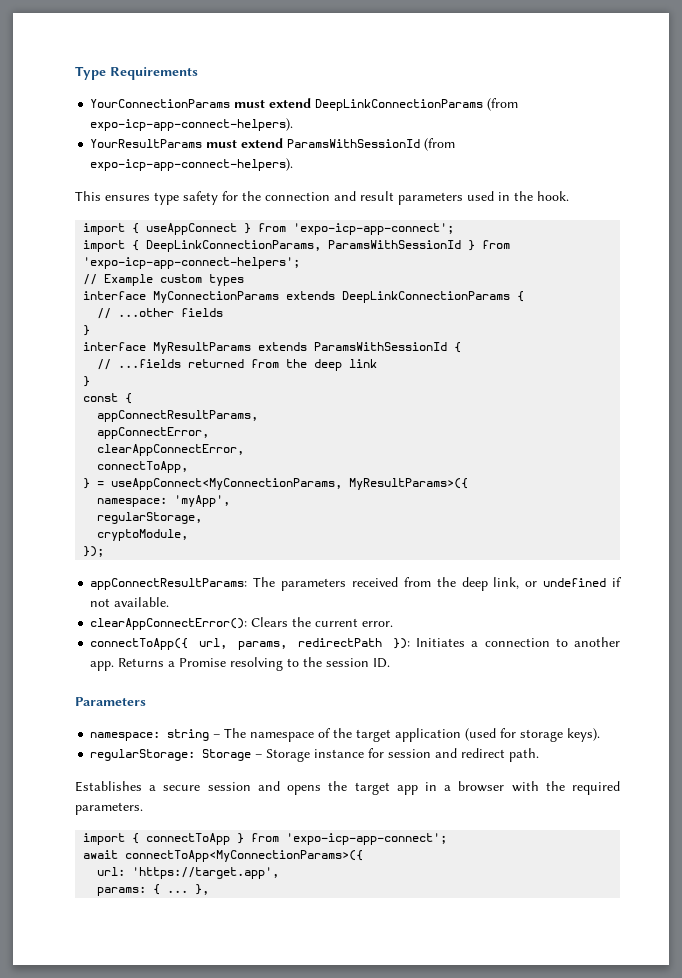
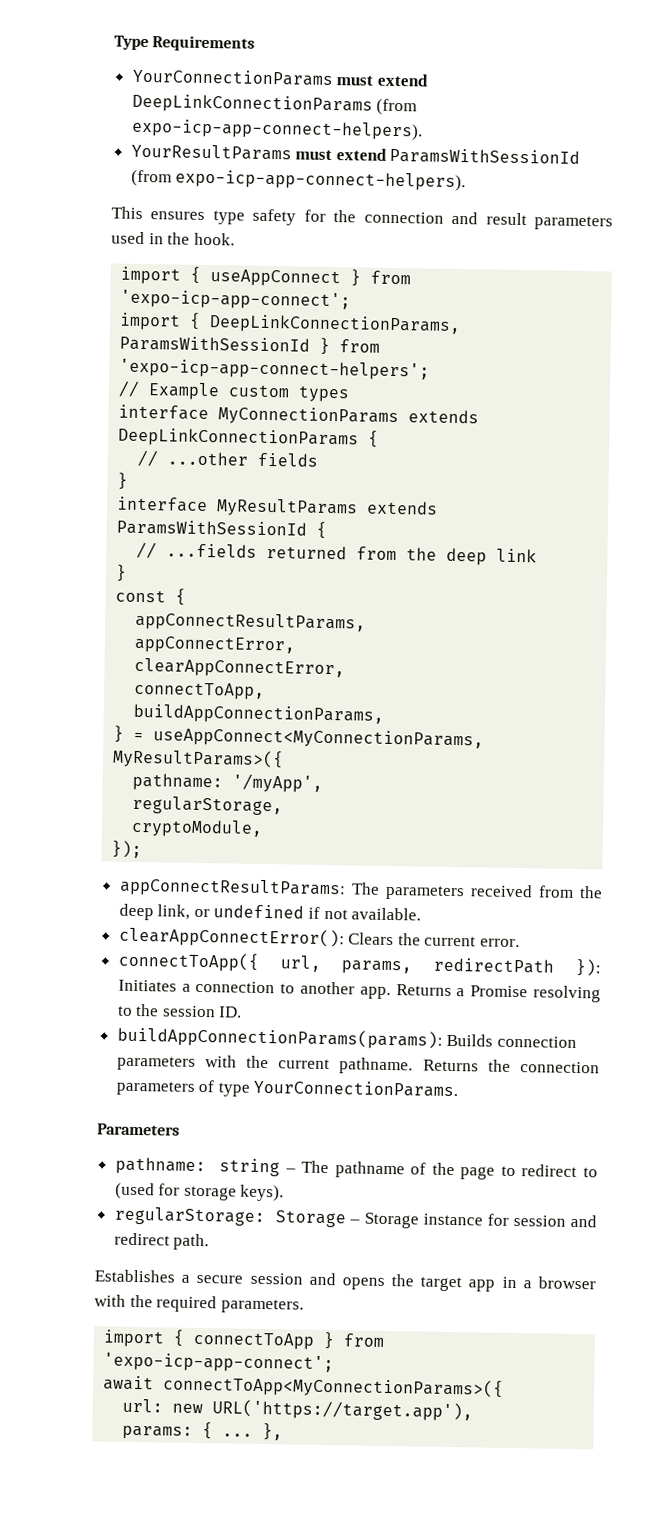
+ buildAppConnectionParams,
- namespace: 'myApp',
+ pathname: '/myApp',
+ buildAppConnectionParams(params): Builds connection parameters with the current pathname. Returns the connection parameters of type YourConnectionParams.
- namespace: string – The namespace of the target application (used for storage keys).
+ pathname: string – The pathname of the page to redirect to (used for storage keys).
- url: 'https://target.app',
+ url: new URL('https://target.app'),

